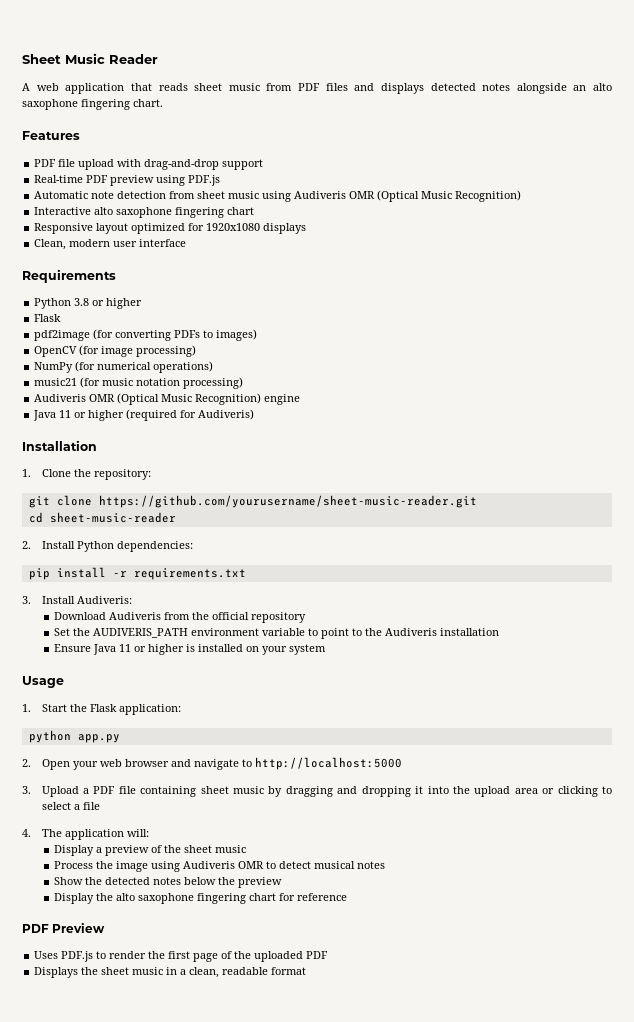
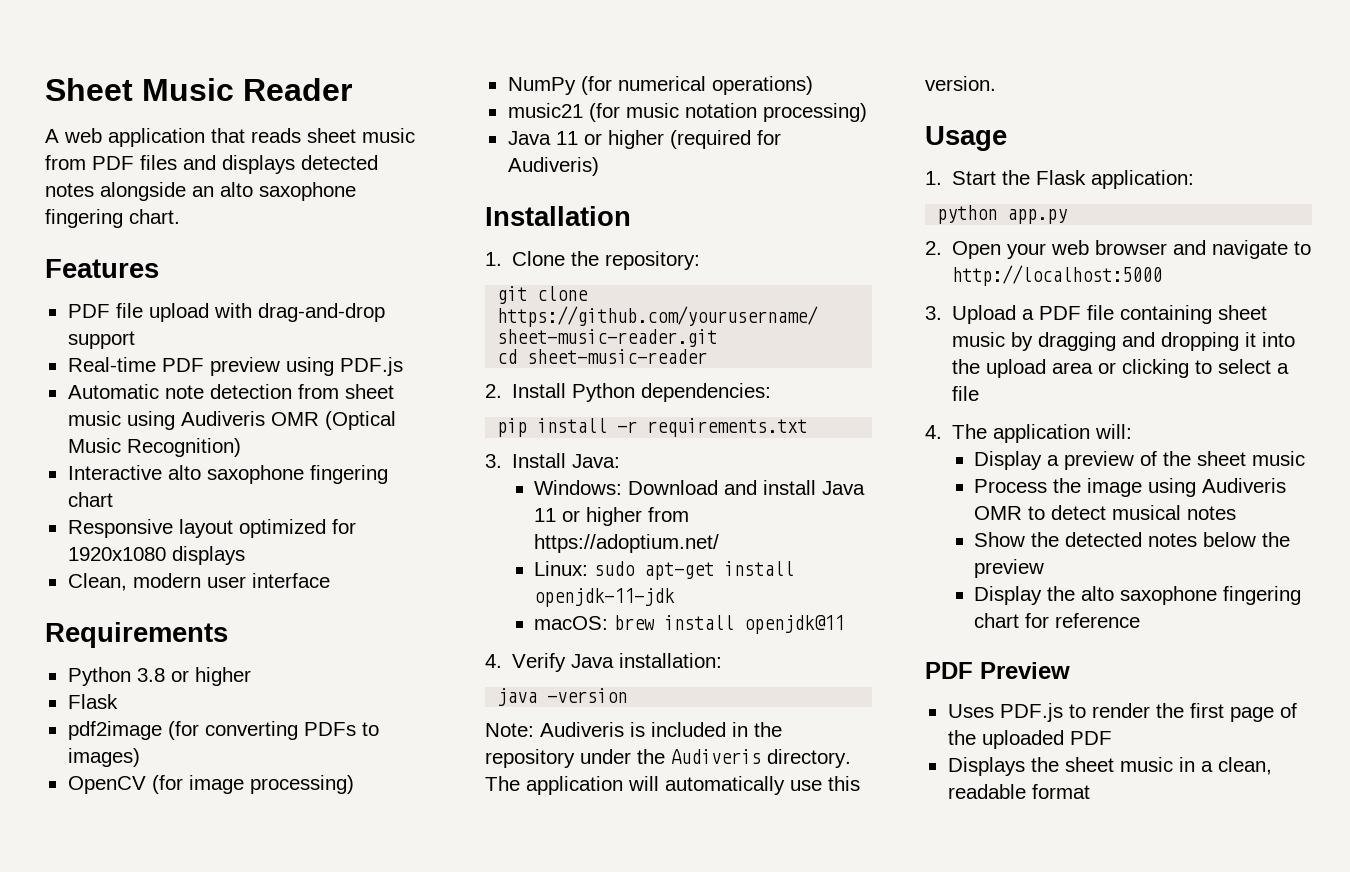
- Audiveris OMR (Optical Music Recognition) engine
- 3. Install Audiveris:
- Download Audiveris from the official repository
- Set the AUDIVERIS_PATH environment variable to point to the Audiveris installation
- Ensure Java 11 or higher is installed on your system
+ 3. Install Java:
+ Windows: Download and install Java 11 or higher from https://adoptium.net/
+ Linux: sudo apt-get install openjdk-11-jdk
+ macOS: brew install openjdk@11
+ 4. Verify Java installation:
+ java -version
+ Note: Audiveris is included in the repository under the Audiveris directory. The application will automatically use this version.

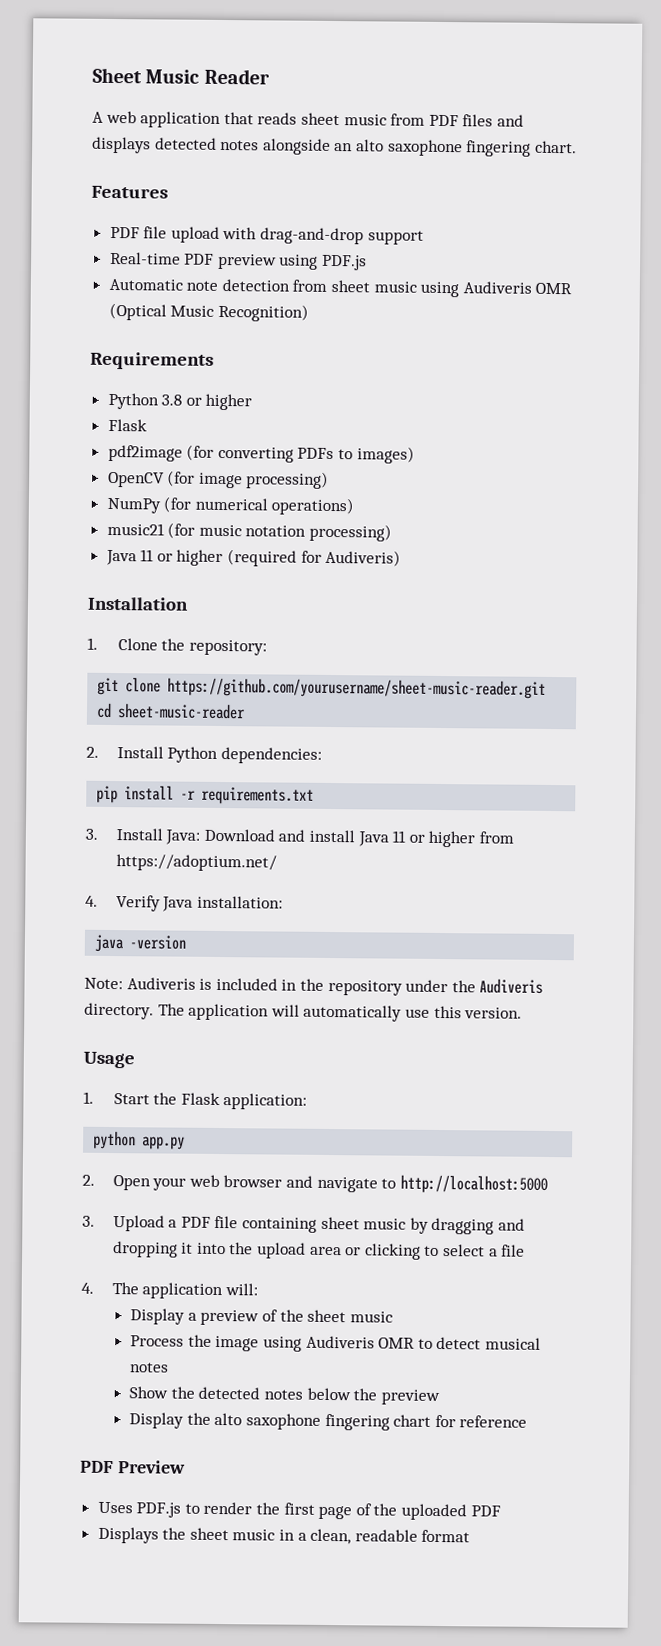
- Interactive alto saxophone fingering chart
- Responsive layout optimized for 1920x1080 displays
- Clean, modern user interface
- 3. Install Java:
- Windows: Download and install Java 11 or higher from https://adoptium.net/
+ 3. Install Java: Download and install Java 11 or higher from https://adoptium.net/
- Linux: sudo apt-get install openjdk-11-jdk
- macOS: brew install openjdk@11

